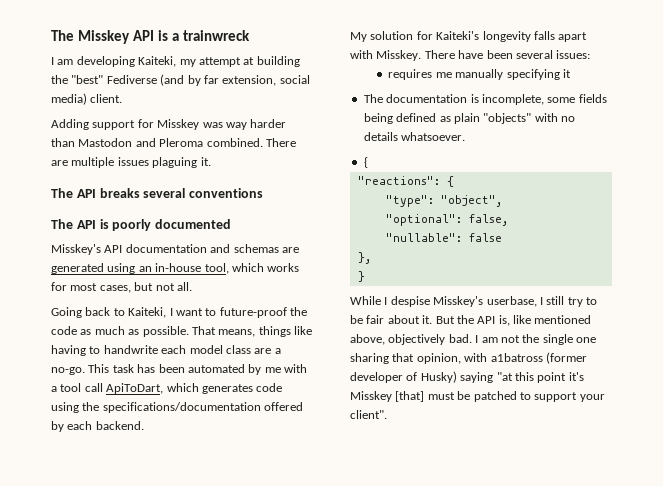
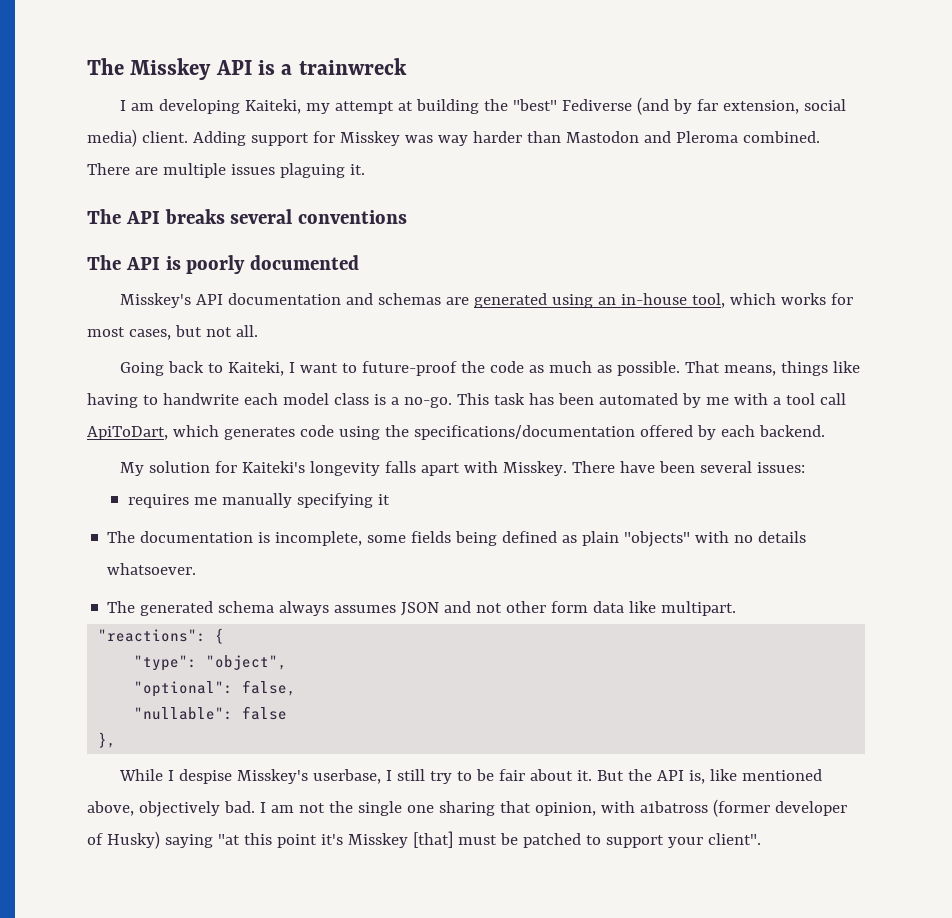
- I am developing Kaiteki, my attempt at building the "best" Fediverse (and by far extension, social media) client.
- Adding support for Misskey was way harder than Mastodon and Pleroma combined.
+ I am developing Kaiteki, my attempt at building the "best" Fediverse (and by far extension, social media) client. Adding support for Misskey was way harder than Mastodon and Pleroma combined.
- That means, things like having to handwrite each model class are a no-go.
+ That means, things like having to handwrite each model class is a no-go.
  The documentation is incomplete, some fields being defined as plain "objects" with no details whatsoever.
- {
+ The generated schema always assumes JSON and not other form data like multipart.
- }

